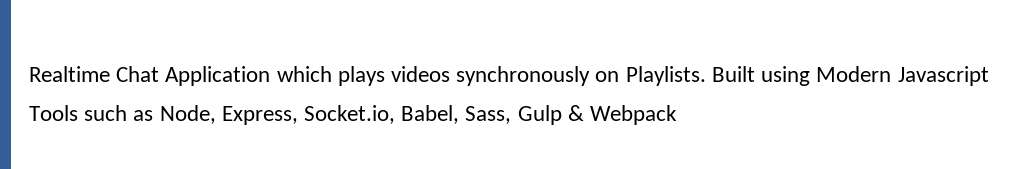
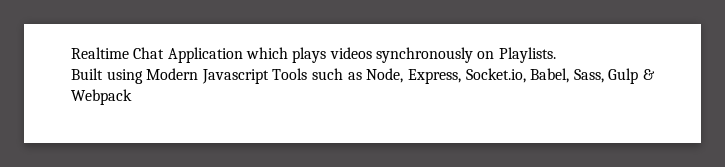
- Realtime Chat Application which plays videos synchronously on Playlists. Built using Modern Javascript Tools such as Node, Express, Socket.io, Babel, Sass, Gulp & Webpack
+ Realtime Chat Application which plays videos synchronously on Playlists.
+ Built using Modern Javascript Tools such as Node, Express, Socket.io, Babel, Sass, Gulp & Webpack

